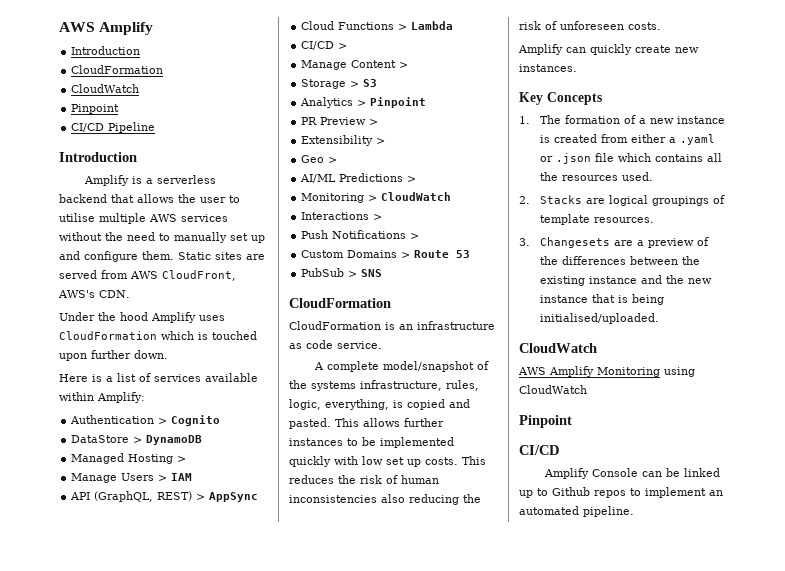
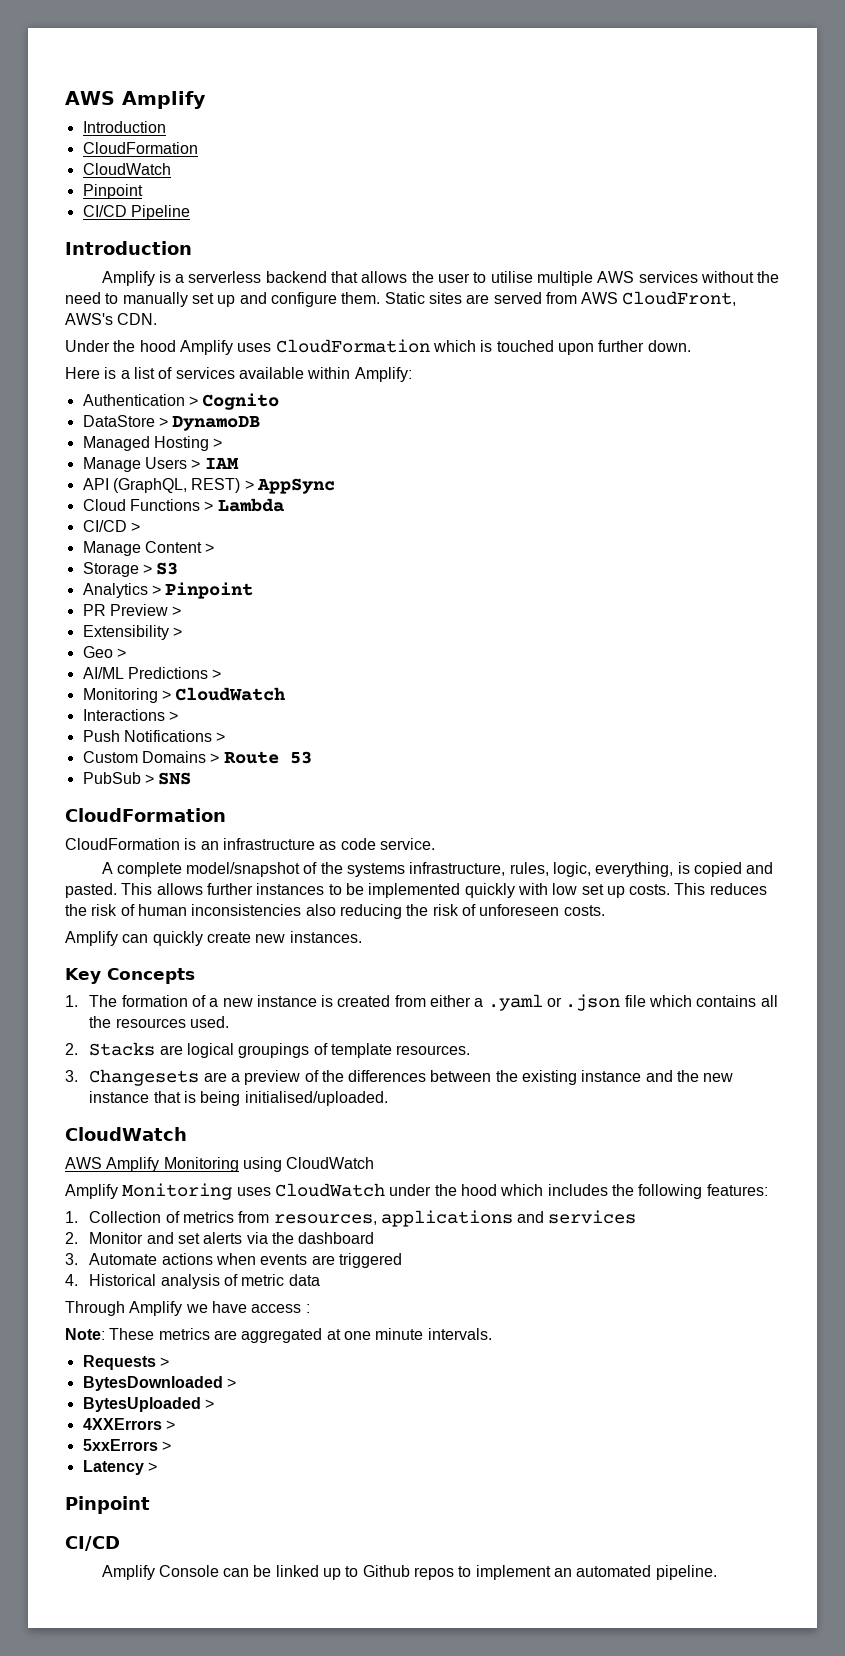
+ Amplify Monitoring uses CloudWatch under the hood which includes the following features:
+ 1. Collection of metrics from resources, applications and services
+ 2. Monitor and set alerts via the dashboard
+ 3. Automate actions when events are triggered
+ 4. Historical analysis of metric data
+ Through Amplify we have access :
+ Note: These metrics are aggregated at one minute intervals.
+ Requests >
+ BytesDownloaded >
+ BytesUploaded >
+ 4XXErrors >
+ 5xxErrors >
+ Latency >

